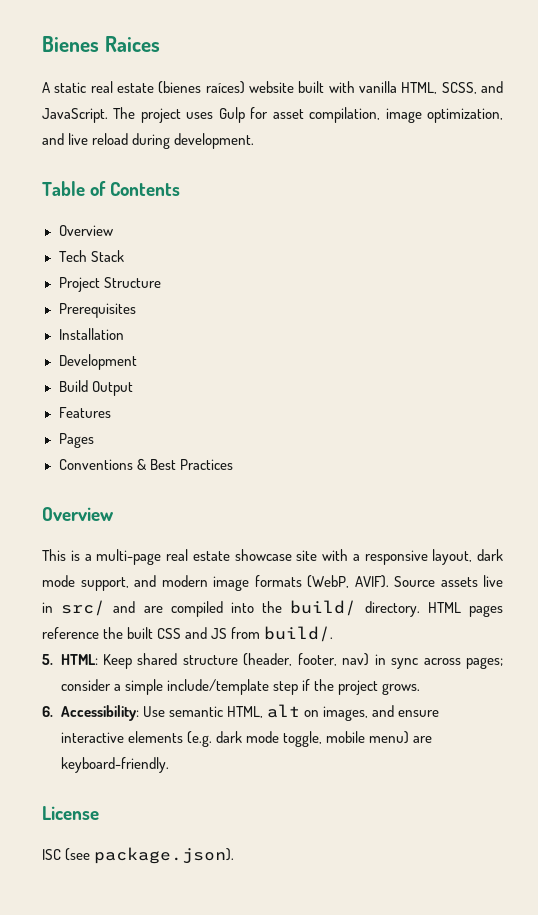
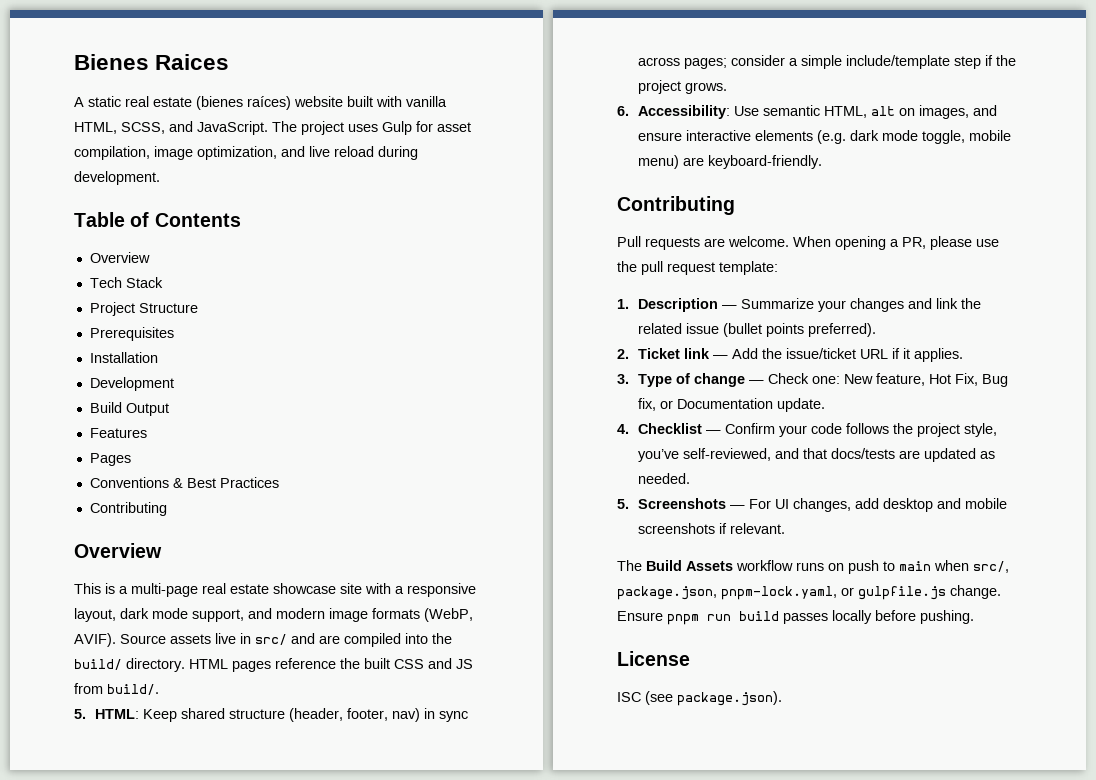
  Conventions & Best Practices
+ Contributing
  6. Accessibility: Use semantic HTML, alt on images, and ensure interactive elements (e.g. dark mode toggle, mobile menu) are keyboard-friendly.
+ Contributing
+ Pull requests are welcome. When opening a PR, please use the pull request template:
+ 1. Description — Summarize your changes and link the related issue (bullet points preferred).
+ 2. Ticket link — Add the issue/ticket URL if it applies.
+ 3. Type of change — Check one: New feature, Hot Fix, Bug fix, or Documentation update.
+ 4. Checklist — Confirm your code follows the project style, you’ve self-reviewed, and that docs/tests are updated as needed.
+ 5. Screenshots — For UI changes, add desktop and mobile screenshots if relevant.
+ The Build Assets workflow runs on push to main when src/, package.json, pnpm-lock.yaml, or gulpfile.js change. Ensure pnpm run build passes locally before pushing.

